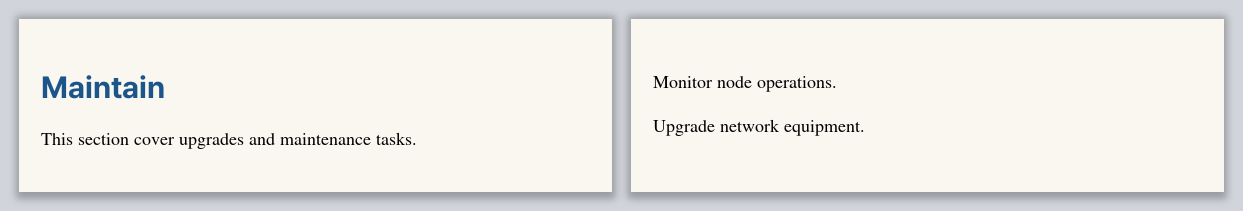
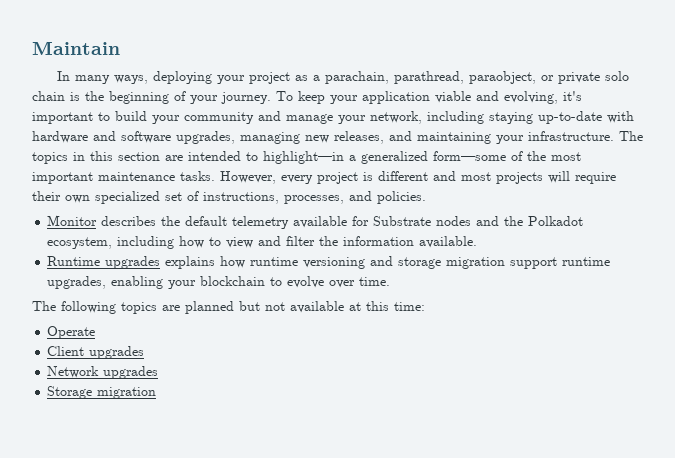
- This section cover upgrades and maintenance tasks.
- Monitor node operations.
- Upgrade network equipment.
+ In many ways, deploying your project as a parachain, parathread, paraobject, or private solo chain is the beginning of your journey. To keep your application viable and evolving, it's important to build your community and manage your network, including staying up-to-date with hardware and software upgrades, managing new releases, and maintaining your infrastructure. The topics in this section are intended to highlight—in a generalized form—some of the most important maintenance tasks. However, every project is different and most projects will require their own specialized set of instructions, processes, and policies.
+ Monitor describes the default telemetry available for Substrate nodes and the Polkadot ecosystem, including how to view and filter the information available.
+ Runtime upgrades explains how runtime versioning and storage migration support runtime upgrades, enabling your blockchain to evolve over time.
+ The following topics are planned but not available at this time:
+ Operate
+ Client upgrades
+ Network upgrades
+ Storage migration

